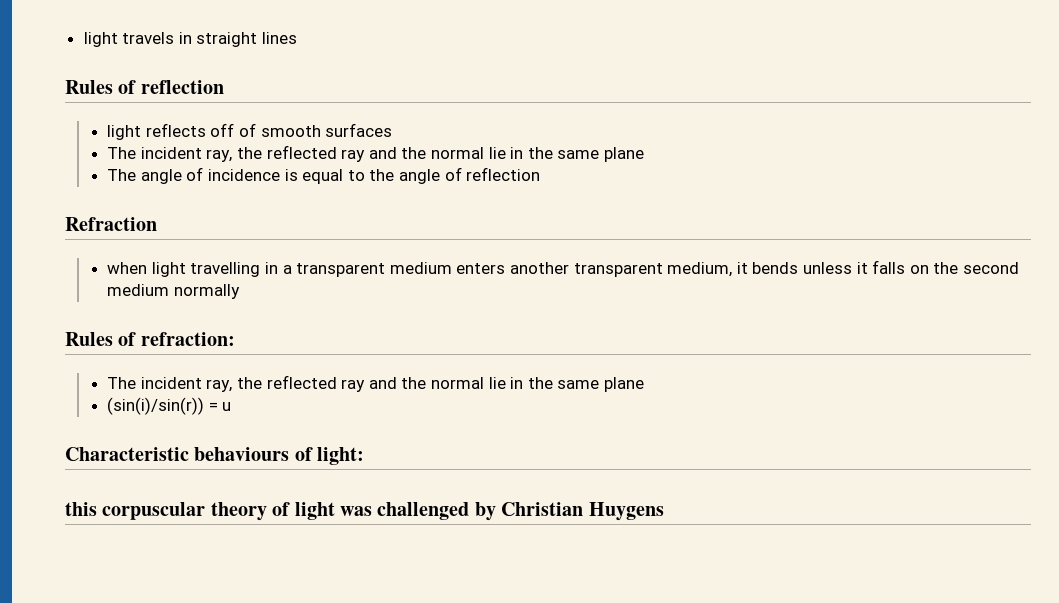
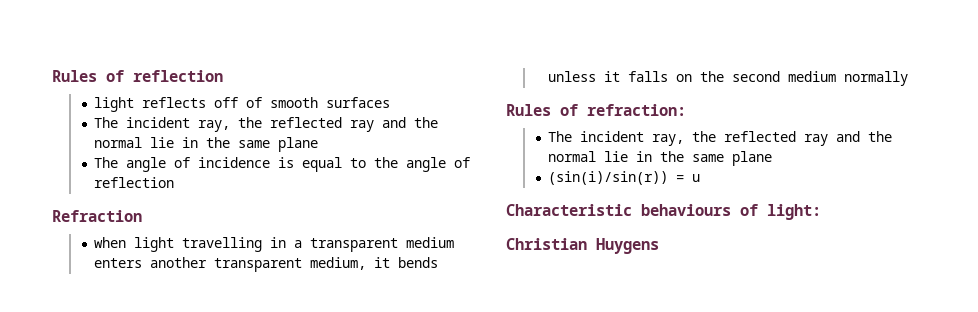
- light travels in straight lines
- this corpuscular theory of light was challenged by Christian Huygens
+ Christian Huygens

